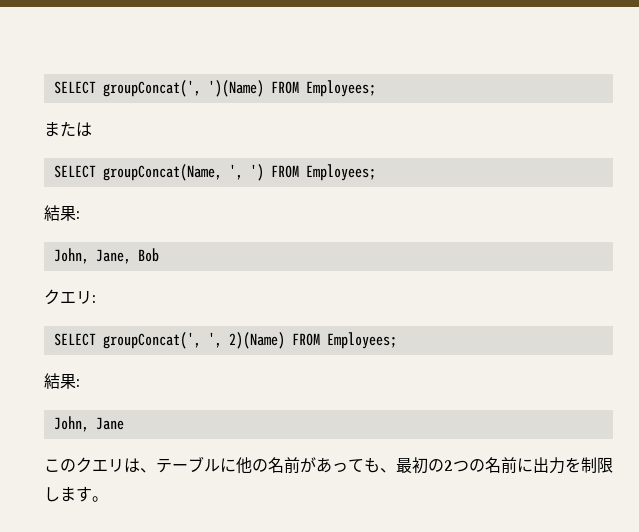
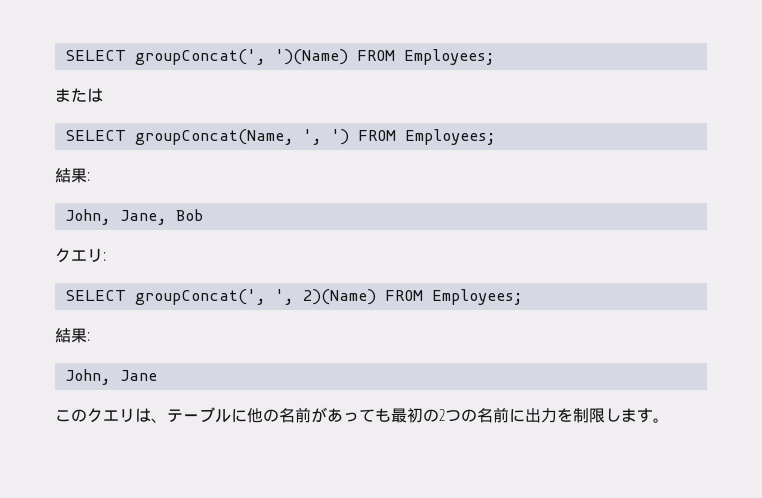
- このクエリは、テーブルに他の名前があっても、最初の2つの名前に出力を制限します。
+ このクエリは、テーブルに他の名前があっても最初の2つの名前に出力を制限します。

